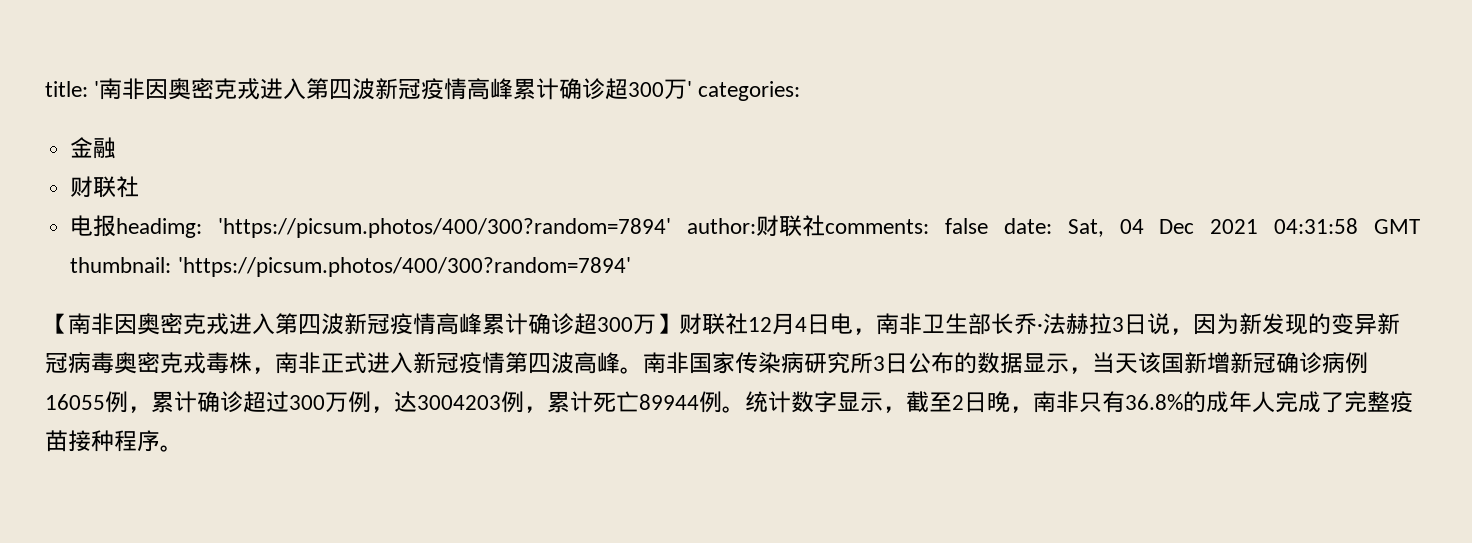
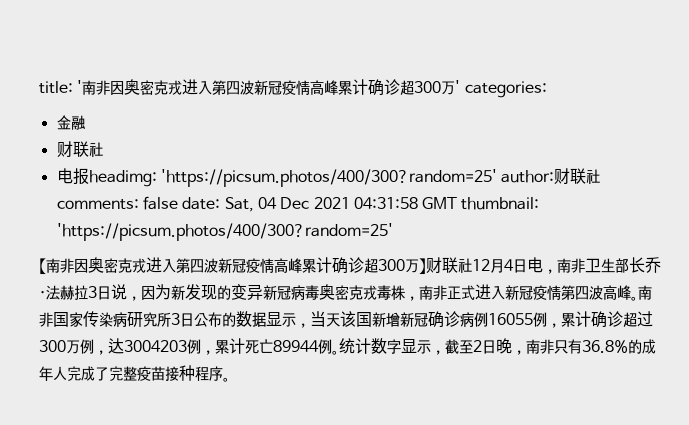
- 电报headimg: 'https://picsum.photos/400/300?random=7894' author:财联社comments: false date: Sat, 04 Dec 2021 04:31:58 GMT thumbnail: 'https://picsum.photos/400/300?random=7894'
+ 电报headimg: 'https://picsum.photos/400/300?random=25' author:财联社comments: false date: Sat, 04 Dec 2021 04:31:58 GMT thumbnail: 'https://picsum.photos/400/300?random=25'

